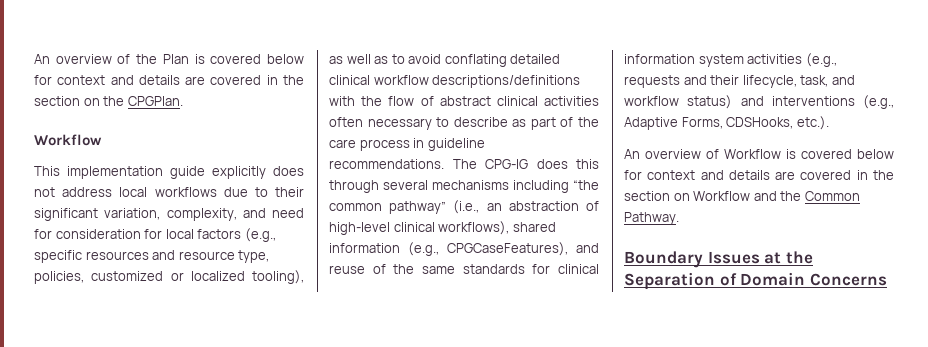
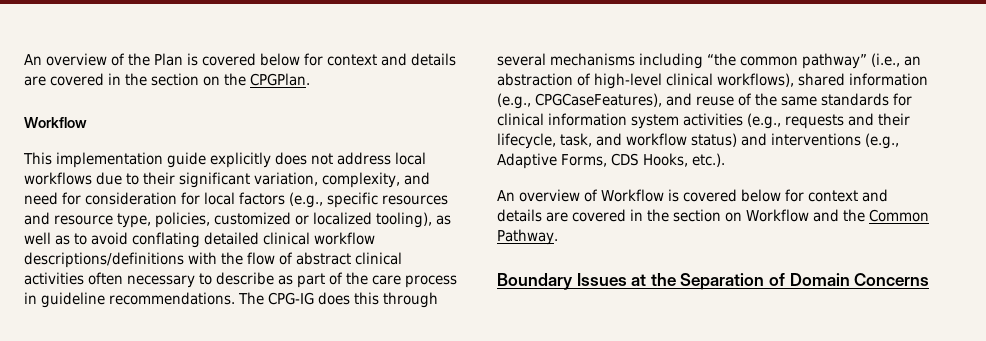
- The CPG-IG does this through several mechanisms including “the common pathway” (i.e., an abstraction of high-level clinical workflows), shared information (e.g., CPGCaseFeatures), and reuse of the same standards for clinical information system activities (e.g., requests and their lifecycle, task, and workflow status) and interventions (e.g., Adaptive Forms, CDSHooks, etc.).
+ The CPG-IG does this through several mechanisms including “the common pathway” (i.e., an abstraction of high-level clinical workflows), shared information (e.g., CPGCaseFeatures), and reuse of the same standards for clinical information system activities (e.g., requests and their lifecycle, task, and workflow status) and interventions (e.g., Adaptive Forms, CDS Hooks, etc.).

